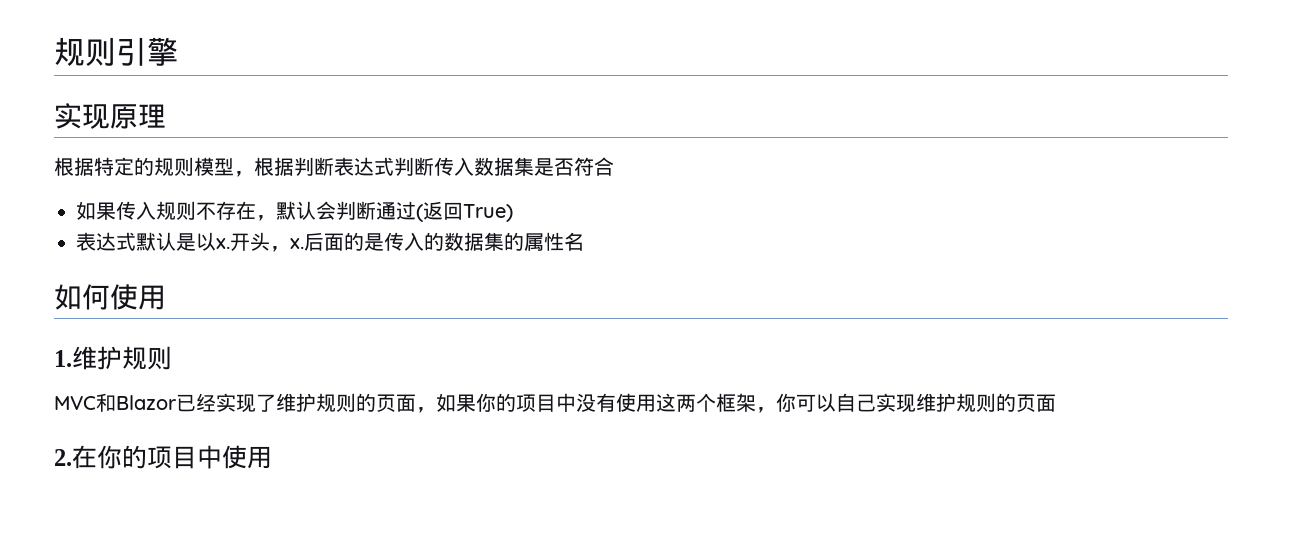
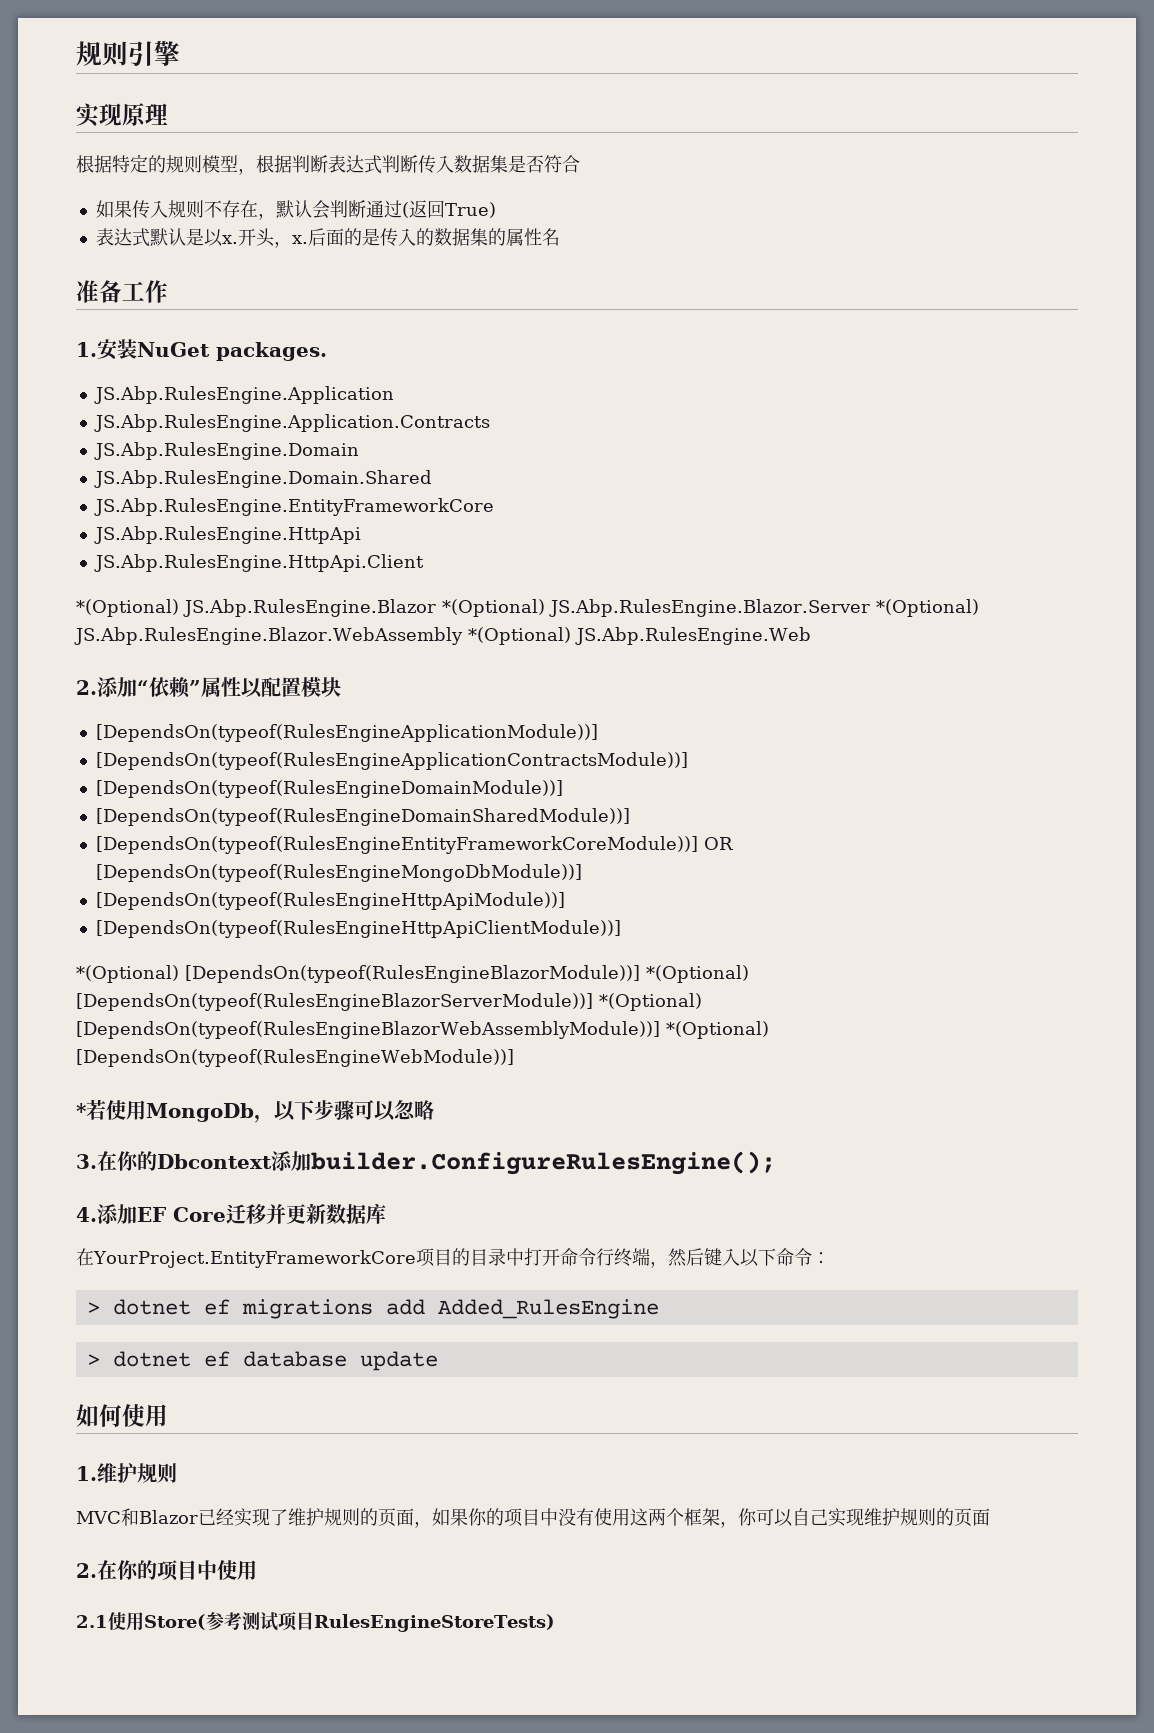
+ 准备工作
+ 1.安装NuGet packages.
+ JS.Abp.RulesEngine.Application
+ JS.Abp.RulesEngine.Application.Contracts
+ JS.Abp.RulesEngine.Domain
+ JS.Abp.RulesEngine.Domain.Shared
+ JS.Abp.RulesEngine.EntityFrameworkCore
+ JS.Abp.RulesEngine.HttpApi
+ JS.Abp.RulesEngine.HttpApi.Client
+ *(Optional) JS.Abp.RulesEngine.Blazor *(Optional) JS.Abp.RulesEngine.Blazor.Server *(Optional) JS.Abp.RulesEngine.Blazor.WebAssembly *(Optional) JS.Abp.RulesEngine.Web
+ 2.添加“依赖”属性以配置模块
+ [DependsOn(typeof(RulesEngineApplicationModule))]
+ [DependsOn(typeof(RulesEngineApplicationContractsModule))]
+ [DependsOn(typeof(RulesEngineDomainModule))]
+ [DependsOn(typeof(RulesEngineDomainSharedModule))]
+ [DependsOn(typeof(RulesEngineEntityFrameworkCoreModule))] OR [DependsOn(typeof(RulesEngineMongoDbModule))]
+ [DependsOn(typeof(RulesEngineHttpApiModule))]
+ [DependsOn(typeof(RulesEngineHttpApiClientModule))]
+ *(Optional) [DependsOn(typeof(RulesEngineBlazorModule))] *(Optional) [DependsOn(typeof(RulesEngineBlazorServerModule))] *(Optional) [DependsOn(typeof(RulesEngineBlazorWebAssemblyModule))] *(Optional) [DependsOn(typeof(RulesEngineWebModule))]
+ *若使用MongoDb，以下步骤可以忽略
+ 3.在你的Dbcontext添加builder.ConfigureRulesEngine();
+ 4.添加EF Core迁移并更新数据库
+ 在YourProject.EntityFrameworkCore项目的目录中打开命令行终端，然后键入以下命令：
+ > dotnet ef migrations add Added_RulesEngine
+ > dotnet ef database update
+ 2.1使用Store(参考测试项目RulesEngineStoreTests)

